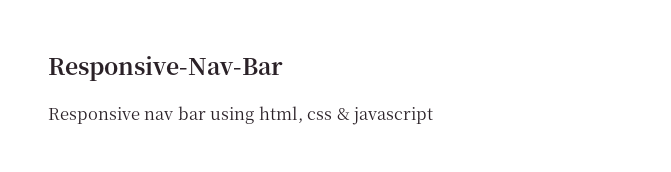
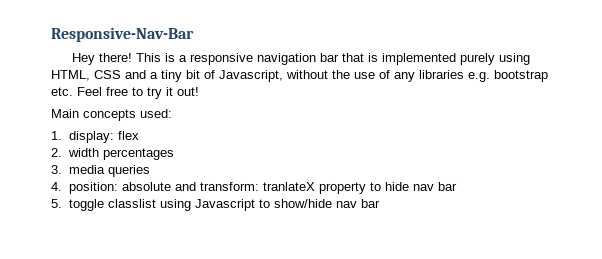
- Responsive nav bar using html, css & javascript
+ Hey there! This is a responsive navigation bar that is implemented purely using HTML, CSS and a tiny bit of Javascript, without the use of any libraries e.g. bootstrap etc. Feel free to try it out!
+ Main concepts used:
+ 1. display: flex
+ 2. width percentages
+ 3. media queries
+ 4. position: absolute and transform: tranlateX property to hide nav bar
+ 5. toggle classlist using Javascript to show/hide nav bar

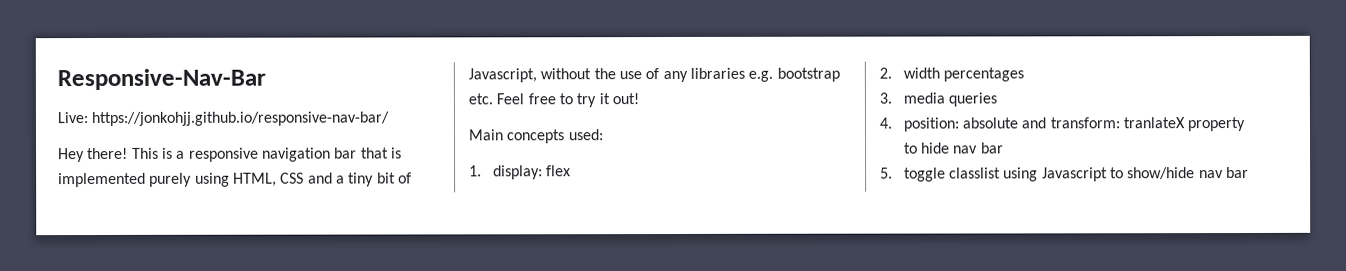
+ Live: https://jonkohjj.github.io/responsive-nav-bar/

